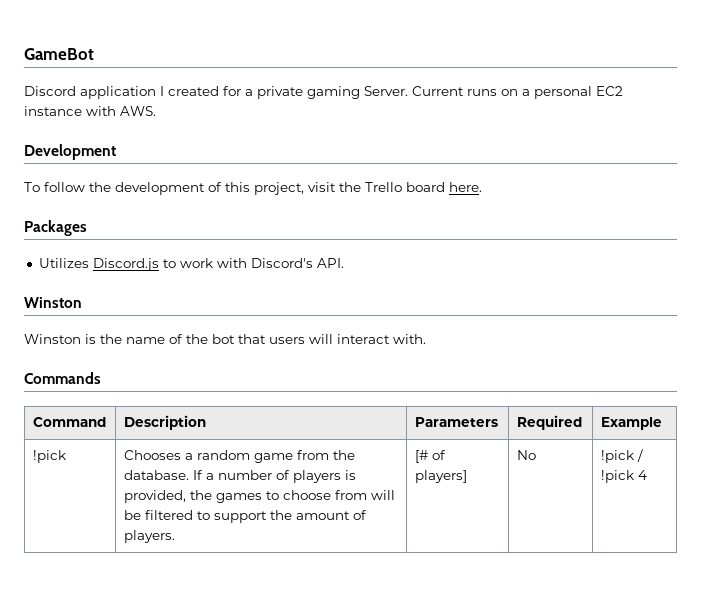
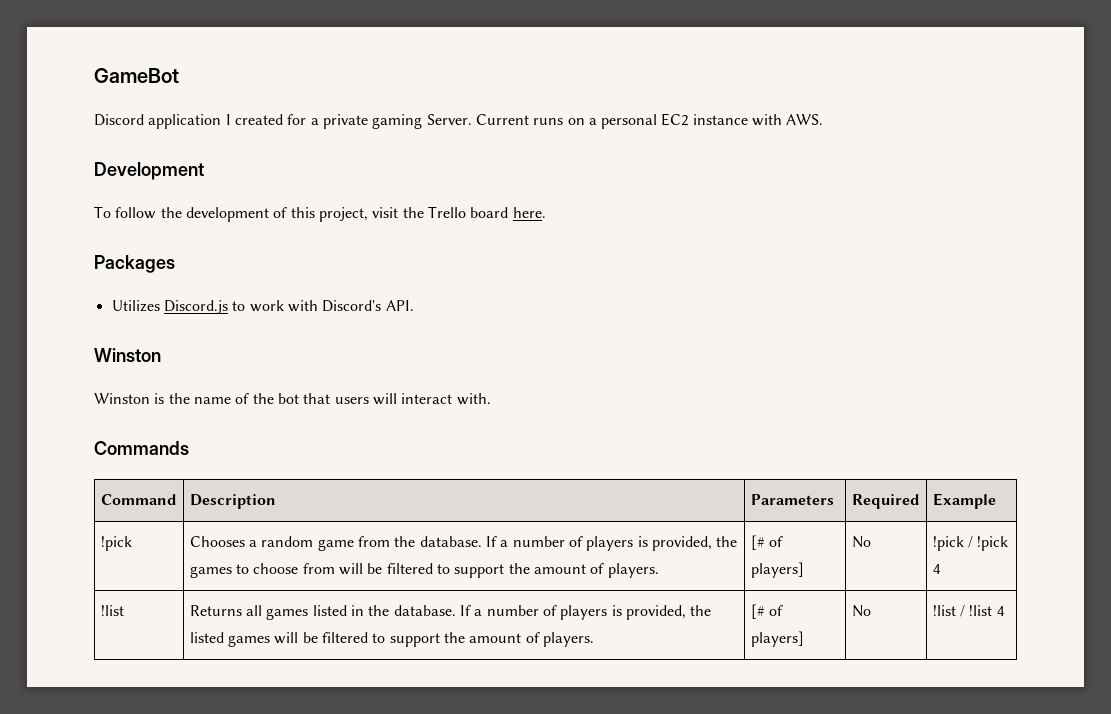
+ !list | Returns all games listed in the database. If a number of players is provided, the listed games will be filtered to support the amount of players. | [# of players] | No | !list / !list 4

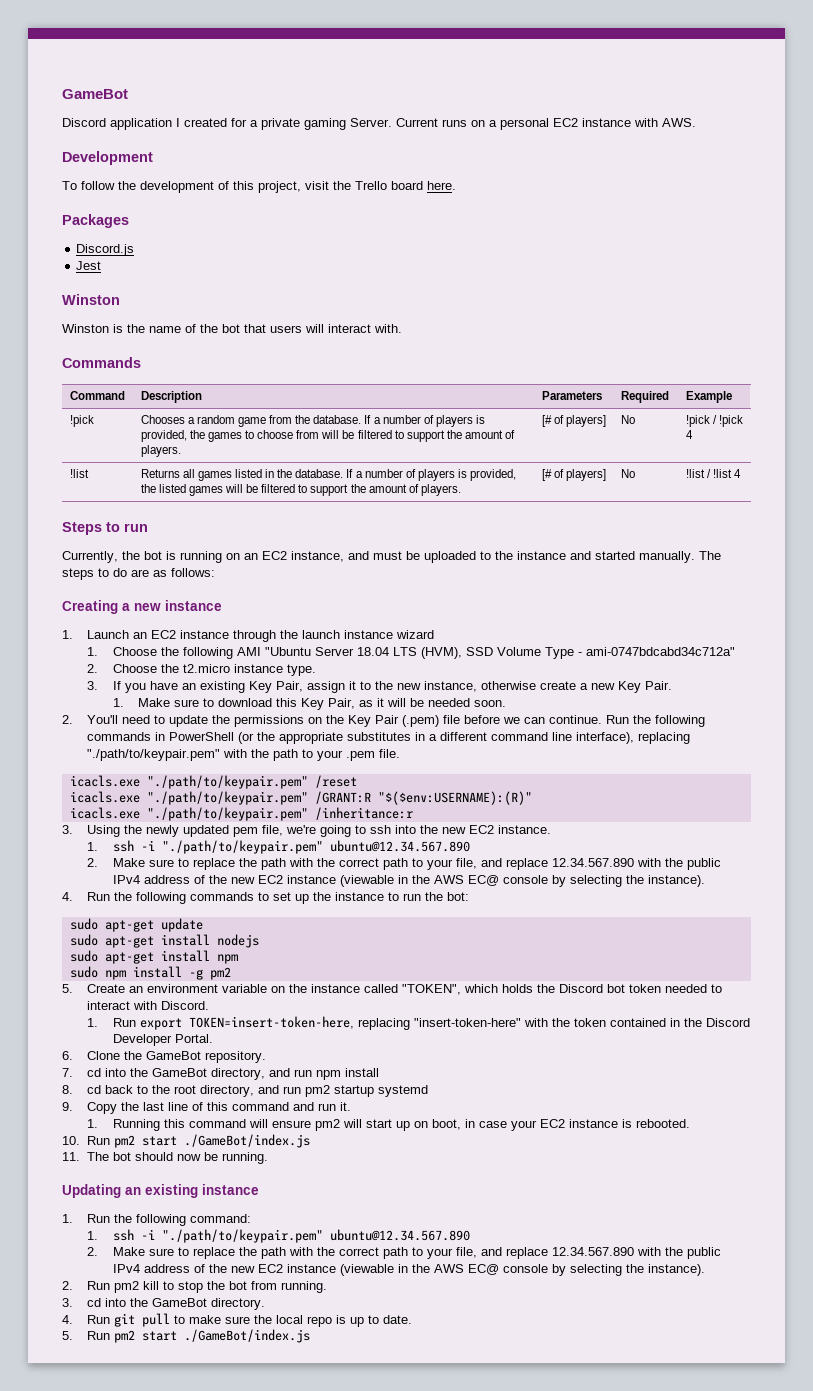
- Utilizes Discord.js to work with Discord's API.
+ Discord.js
+ Jest
+ Steps to run
+ Currently, the bot is running on an EC2 instance, and must be uploaded to the instance and started manually. The steps to do are as follows:
+ Creating a new instance
+ 1. Launch an EC2 instance through the launch instance wizard
+ 1. Choose the following AMI "Ubuntu Server 18.04 LTS (HVM), SSD Volume Type - ami-0747bdcabd34c712a"
+ 2. Choose the t2.micro instance type.
+ 3. If you have an existing Key Pair, assign it to the new instance, otherwise create a new Key Pair.
+ 1. Make sure to download this Key Pair, as it will be needed soon.
+ 2. You'll need to update the permissions on the Key Pair (.pem) file before we can continue. Run the following commands in PowerShell (or the appropriate substitutes in a different command line interface), replacing "./path/to/keypair.pem" with the path to your .pem file.
+ icacls.exe "./path/to/keypair.pem" /reset
+ icacls.exe "./path/to/keypair.pem" /GRANT:R "$($env:USERNAME):(R)"
+ icacls.exe "./path/to/keypair.pem" /inheritance:r
+ 3. Using the newly updated pem file, we're going to ssh into the new EC2 instance.
+ 1. ssh -i "./path/to/keypair.pem" ubuntu@12.34.567.890
+ 2. Make sure to replace the path with the correct path to your file, and replace 12.34.567.890 with the public IPv4 address of the new EC2 instance (viewable in the AWS EC@ console by selecting the instance).
+ 4. Run the following commands to set up the instance to run the bot:
+ sudo apt-get update
+ sudo apt-get install nodejs
+ sudo apt-get install npm
+ sudo npm install -g pm2
+ 5. Create an environment variable on the instance called "TOKEN", which holds the Discord bot token needed to interact with Discord.
+ 1. Run export TOKEN=insert-token-here, replacing "insert-token-here" with the token contained in the Discord Developer Portal.
+ 6. Clone the GameBot repository.
+ 7. cd into the GameBot directory, and run npm install
+ 8. cd back to the root directory, and run pm2 startup systemd
+ 9. Copy the last line of this command and run it.
+ 1. Running this command will ensure pm2 will start up on boot, in case your EC2 instance is rebooted.
+ 10. Run pm2 start ./GameBot/index.js
+ 11. The bot should now be running.
+ Updating an existing instance
+ 1. Run the following command:
+ 1. ssh -i "./path/to/keypair.pem" ubuntu@12.34.567.890
+ 2. Make sure to replace the path with the correct path to your file, and replace 12.34.567.890 with the public IPv4 address of the new EC2 instance (viewable in the AWS EC@ console by selecting the instance).
+ 2. Run pm2 kill to stop the bot from running.
+ 3. cd into the GameBot directory.
+ 4. Run git pull to make sure the local repo is up to date.
+ 5. Run pm2 start ./GameBot/index.js

